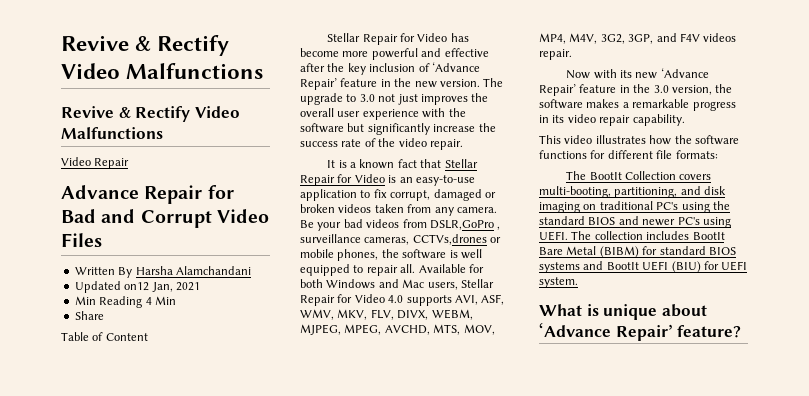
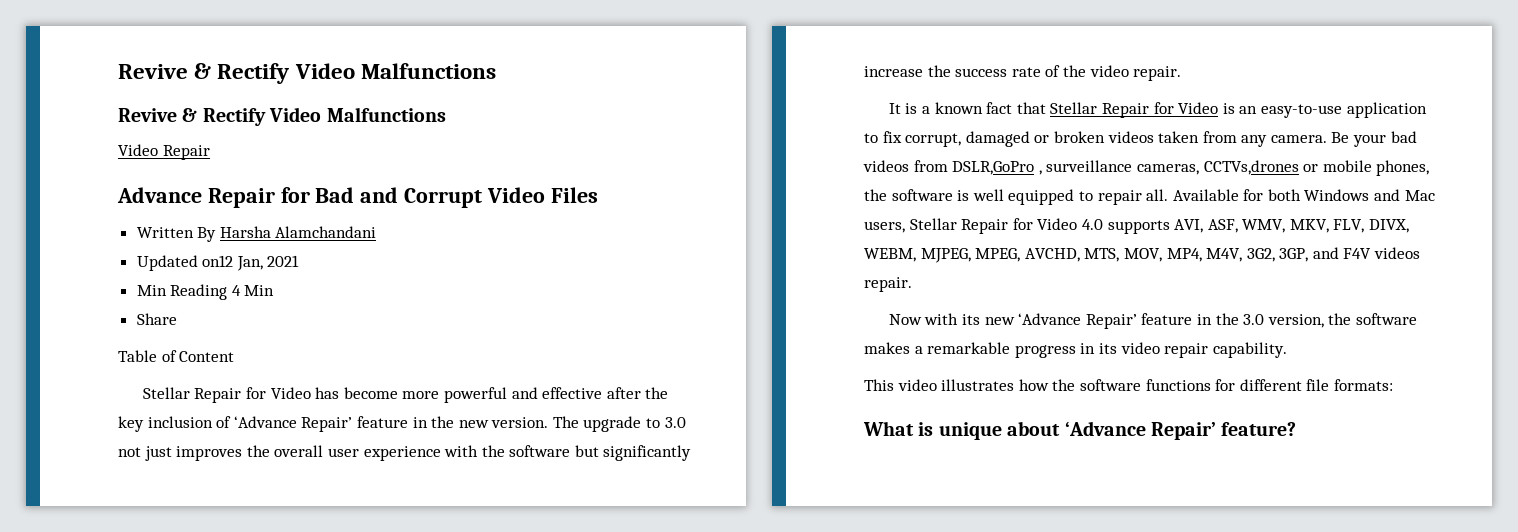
- The BootIt Collection covers multi-booting, partitioning, and disk imaging on traditional PC's using the standard BIOS and newer PC's using UEFI. The collection includes BootIt Bare Metal (BIBM) for standard BIOS systems and BootIt UEFI (BIU) for UEFI system.

